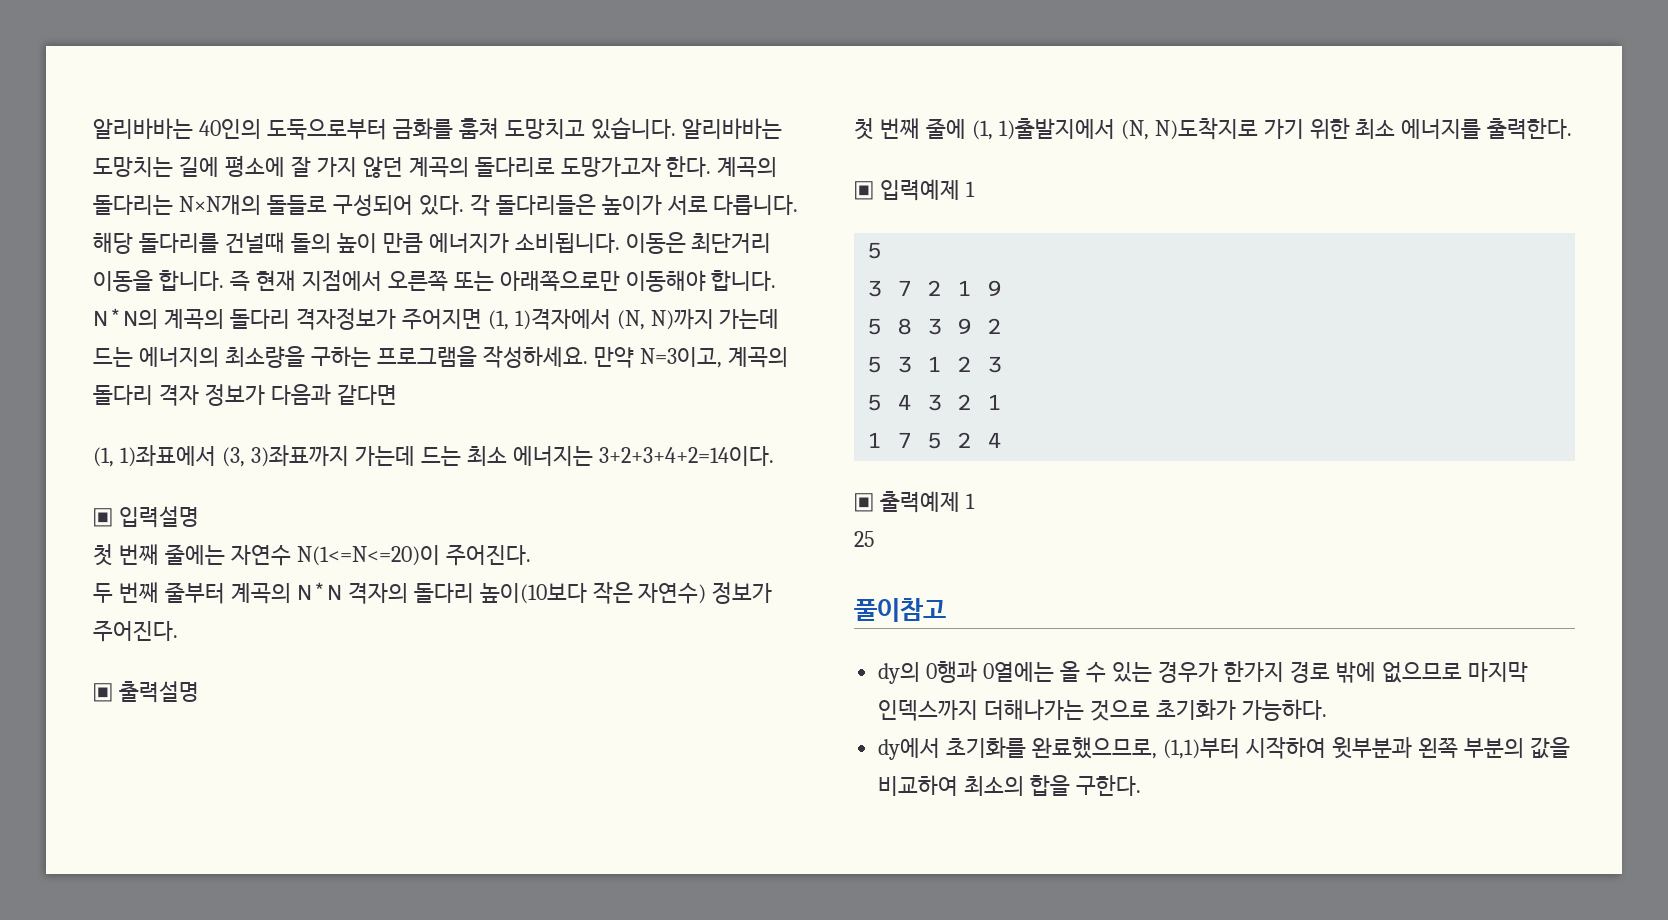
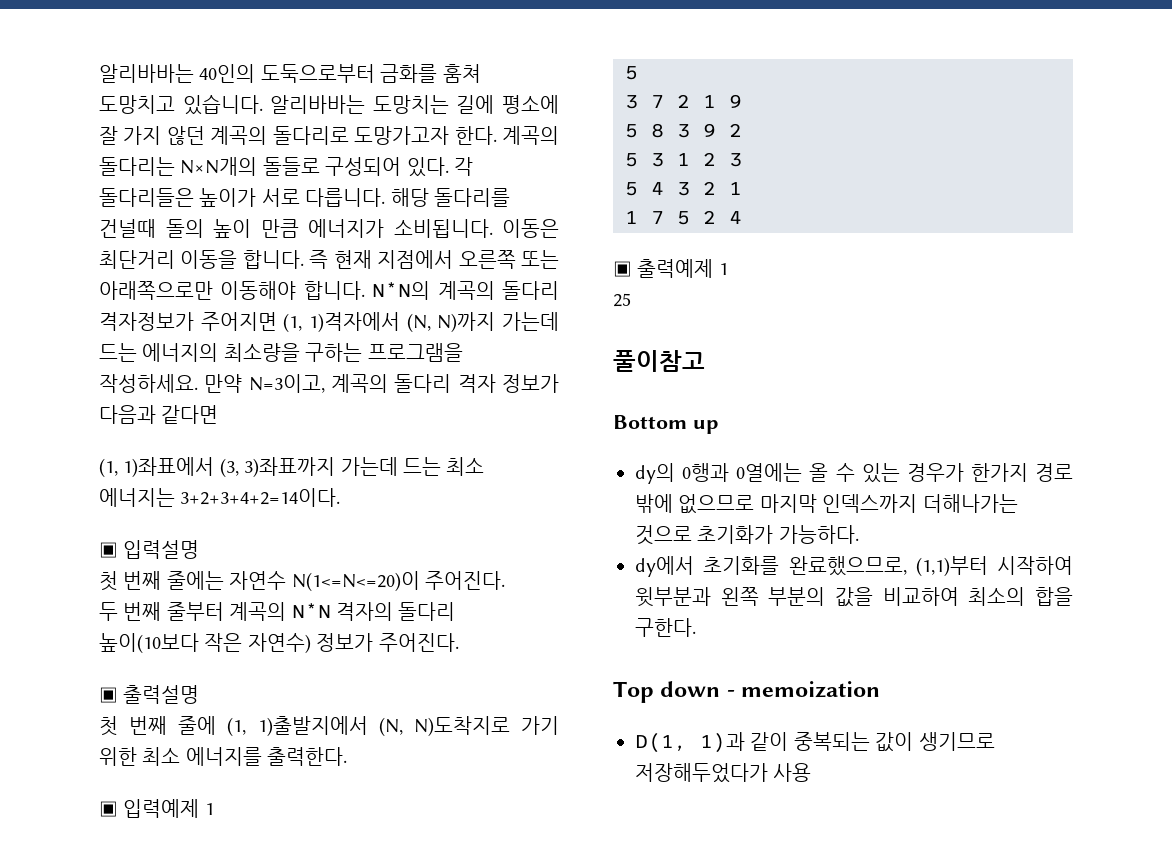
+ Bottom up
+ Top down - memoization
+ D(1, 1)과 같이 중복되는 값이 생기므로 저장해두었다가 사용

